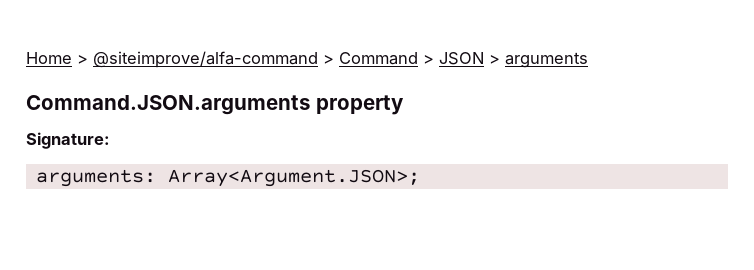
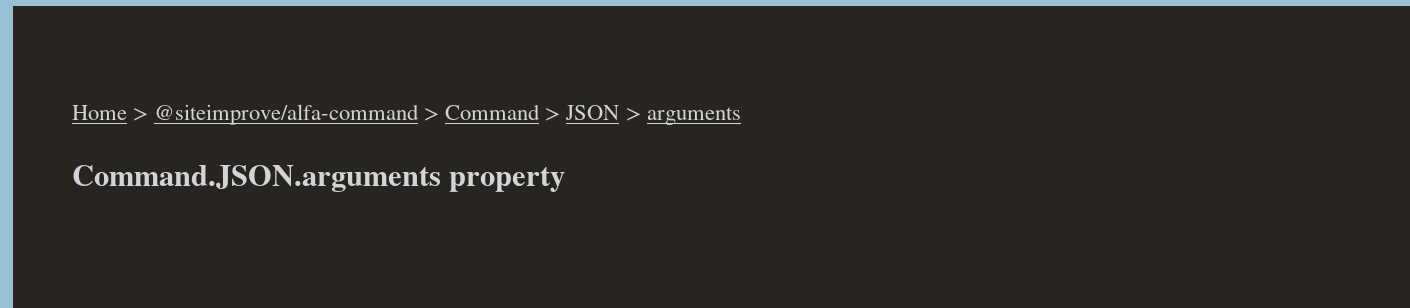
- Signature:
- arguments: Array<Argument.JSON>;

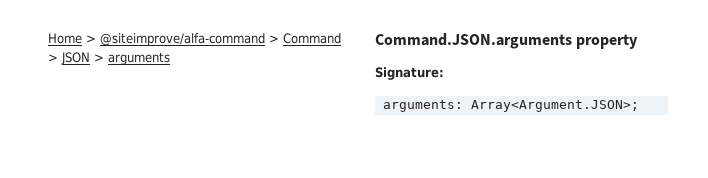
+ Signature:
+ arguments: Array<Argument.JSON>;

